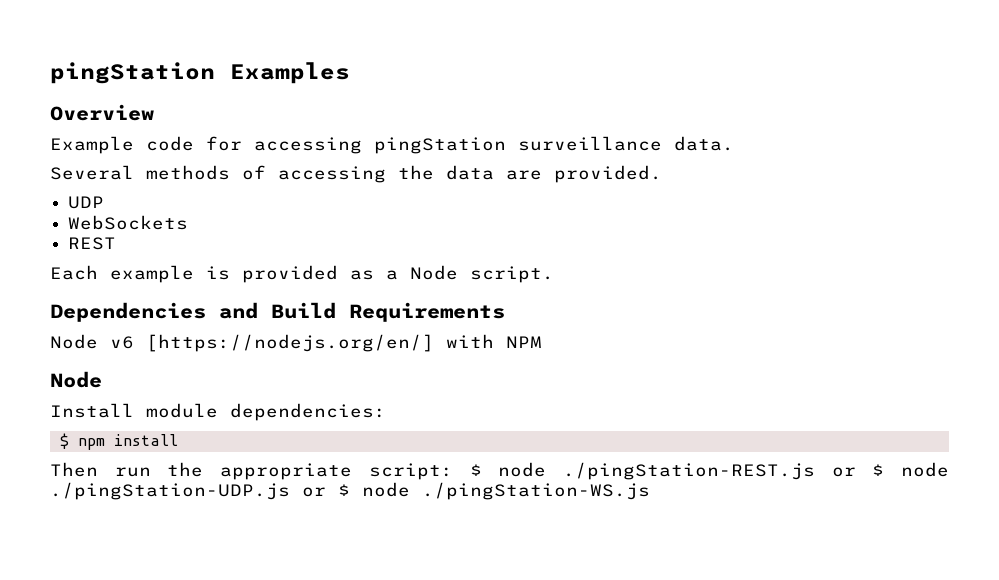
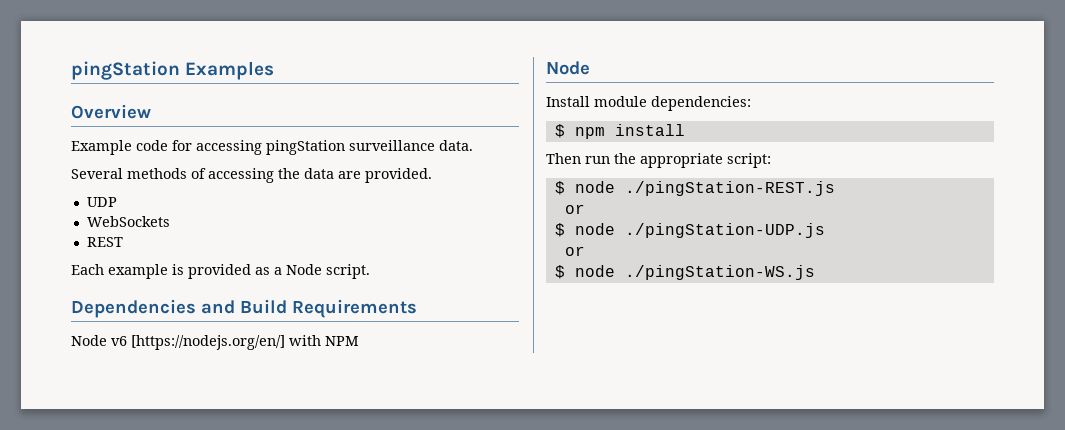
- Then run the appropriate script: $ node ./pingStation-REST.js or $ node ./pingStation-UDP.js or $ node ./pingStation-WS.js
+ Then run the appropriate script:
+ $ node ./pingStation-REST.js
+ or
+ $ node ./pingStation-UDP.js
+ or
+ $ node ./pingStation-WS.js

